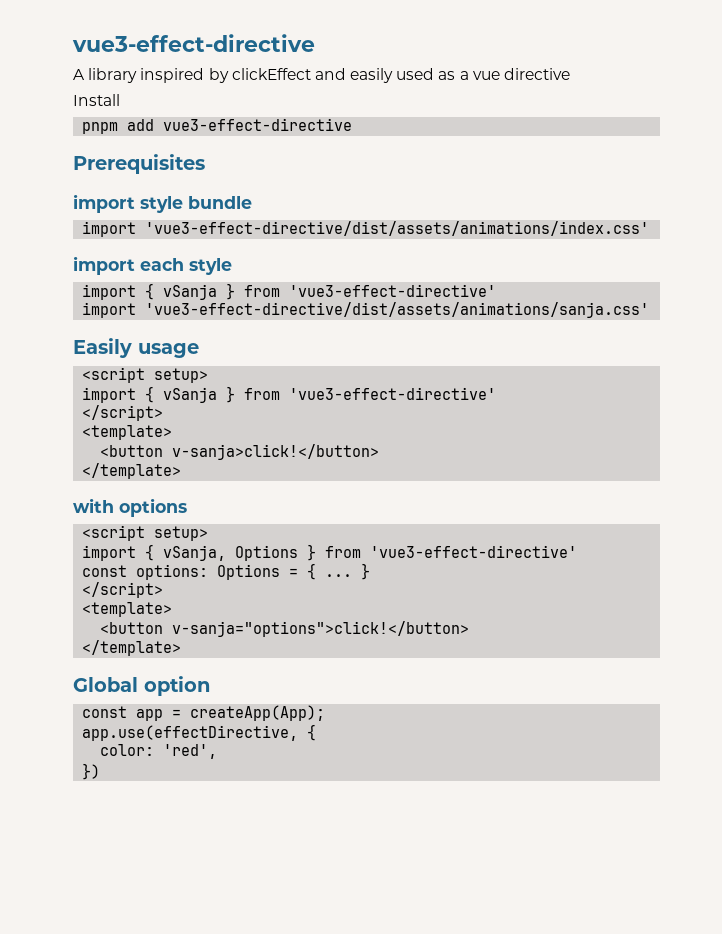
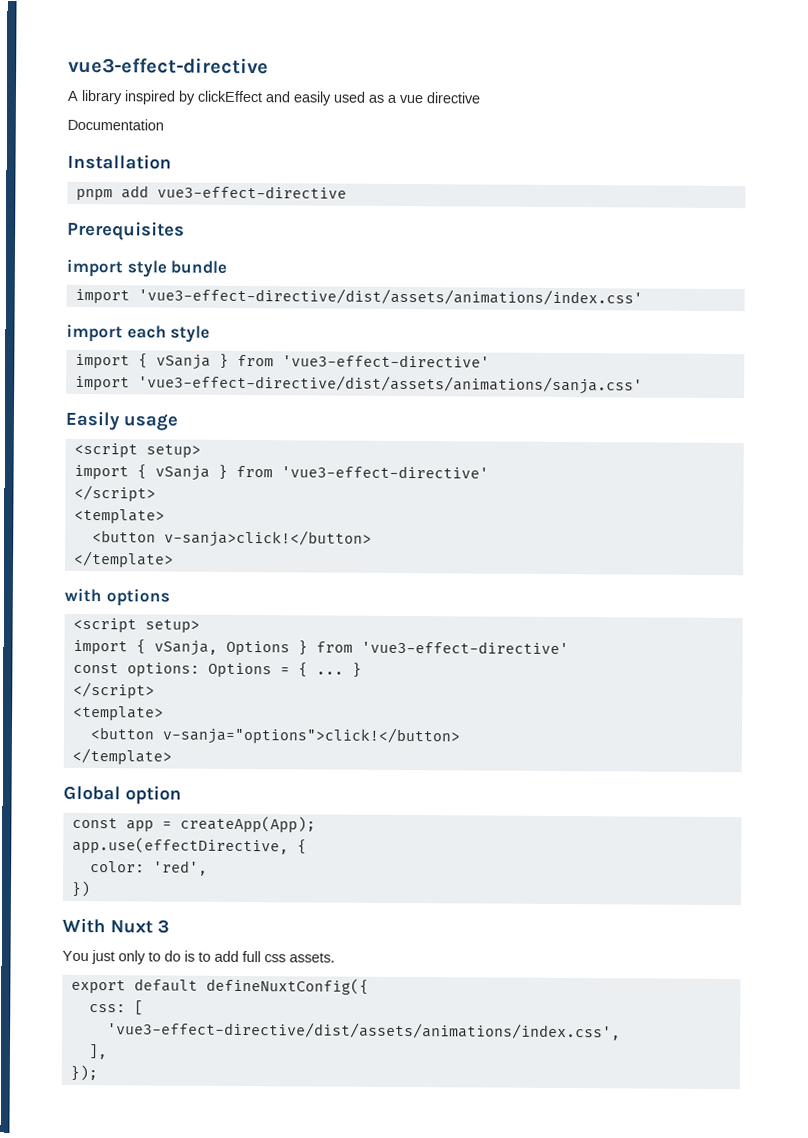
- Install
+ Documentation
+ Installation
+ With Nuxt 3
+ You just only to do is to add full css assets.
+ export default defineNuxtConfig({
+ css: [
+ 'vue3-effect-directive/dist/assets/animations/index.css',
+ ],
+ });

